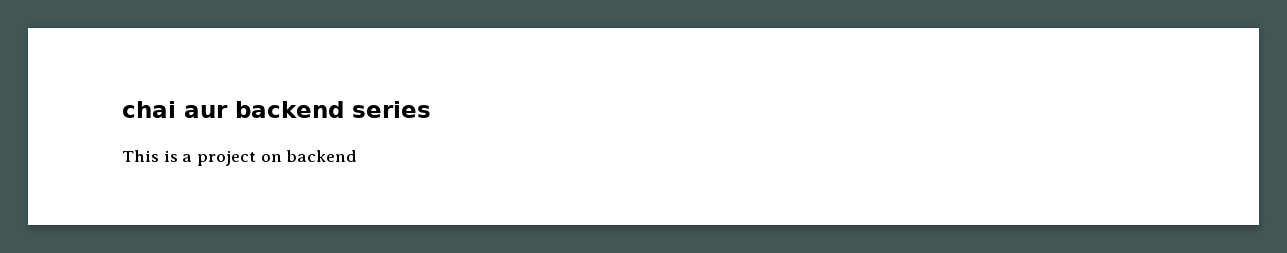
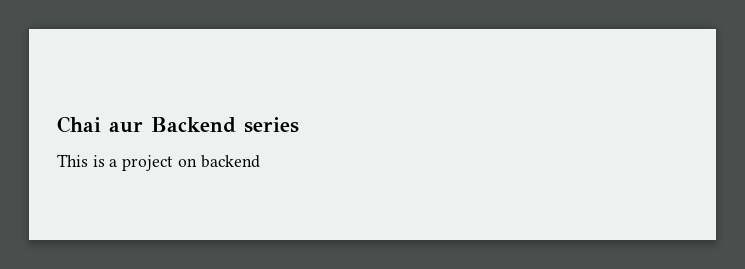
- chai aur backend series
+ Chai aur Backend series

